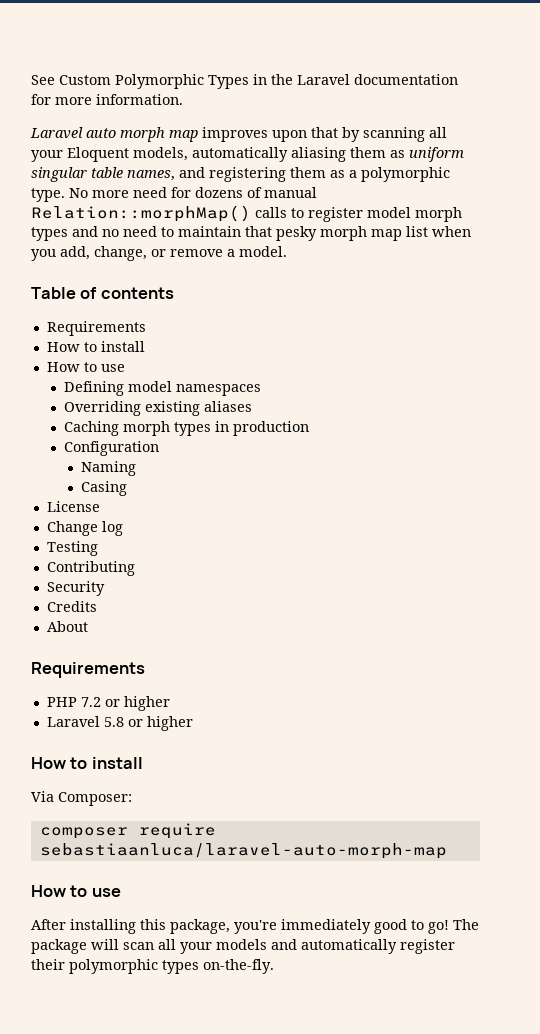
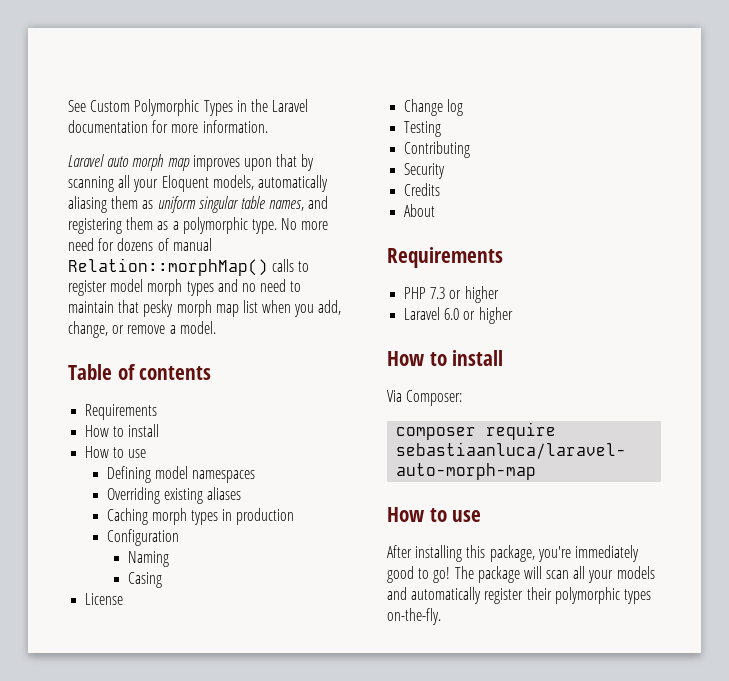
- PHP 7.2 or higher
+ PHP 7.3 or higher
- Laravel 5.8 or higher
+ Laravel 6.0 or higher

